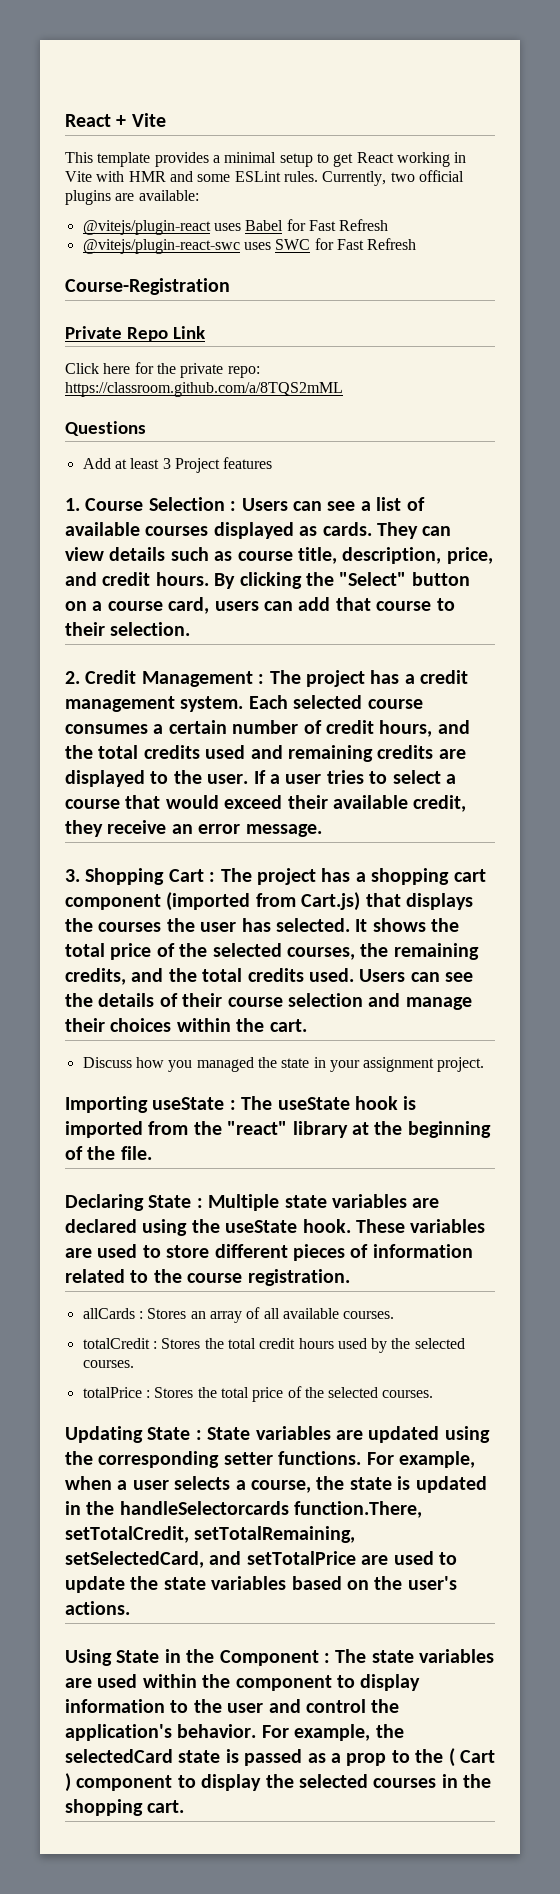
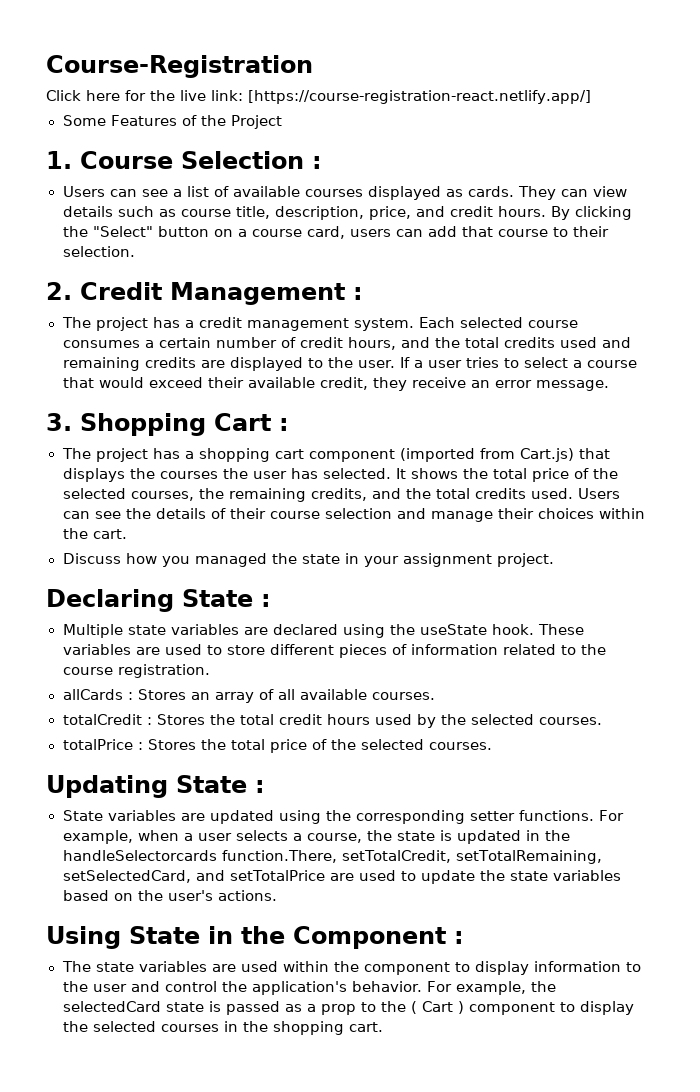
- React + Vite
- This template provides a minimal setup to get React working in Vite with HMR and some ESLint rules. Currently, two official plugins are available:
- @vitejs/plugin-react uses Babel for Fast Refresh
- @vitejs/plugin-react-swc uses SWC for Fast Refresh
  Course-Registration
- Private Repo Link
- Click here for the private repo: https://classroom.github.com/a/8TQS2mML
- Questions
- Add at least 3 Project features
+ Click here for the live link: [https://course-registration-react.netlify.app/]
+ Some Features of the Project
- 1. Course Selection : Users can see a list of available courses displayed as cards.
+ 1. Course Selection :
+ Users can see a list of available courses displayed as cards.
- 2. Credit Management : The project has a credit management system.
+ 2. Credit Management :
+ The project has a credit management system.
- 3. Shopping Cart : The project has a shopping cart component (imported from Cart.js) that displays the courses the user has selected.
+ 3. Shopping Cart :
+ The project has a shopping cart component (imported from Cart.js) that displays the courses the user has selected.
- Importing useState : The useState hook is imported from the "react" library at the beginning of the file.
- Declaring State : Multiple state variables are declared using the useState hook.
+ Declaring State :
+ Multiple state variables are declared using the useState hook.
- Updating State : State variables are updated using the corresponding setter functions.
+ Updating State :
+ State variables are updated using the corresponding setter functions.
- Using State in the Component : The state variables are used within the component to display information to the user and control the application's behavior.
+ Using State in the Component :
+ The state variables are used within the component to display information to the user and control the application's behavior.

